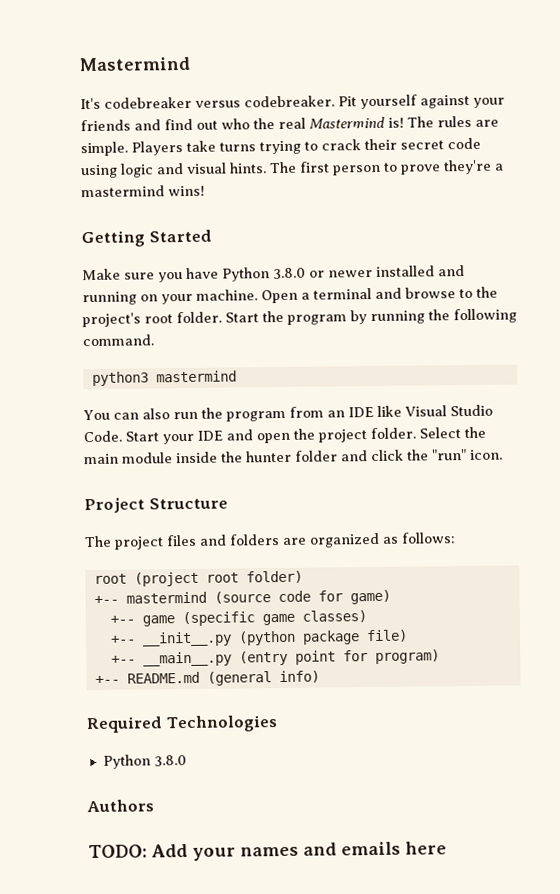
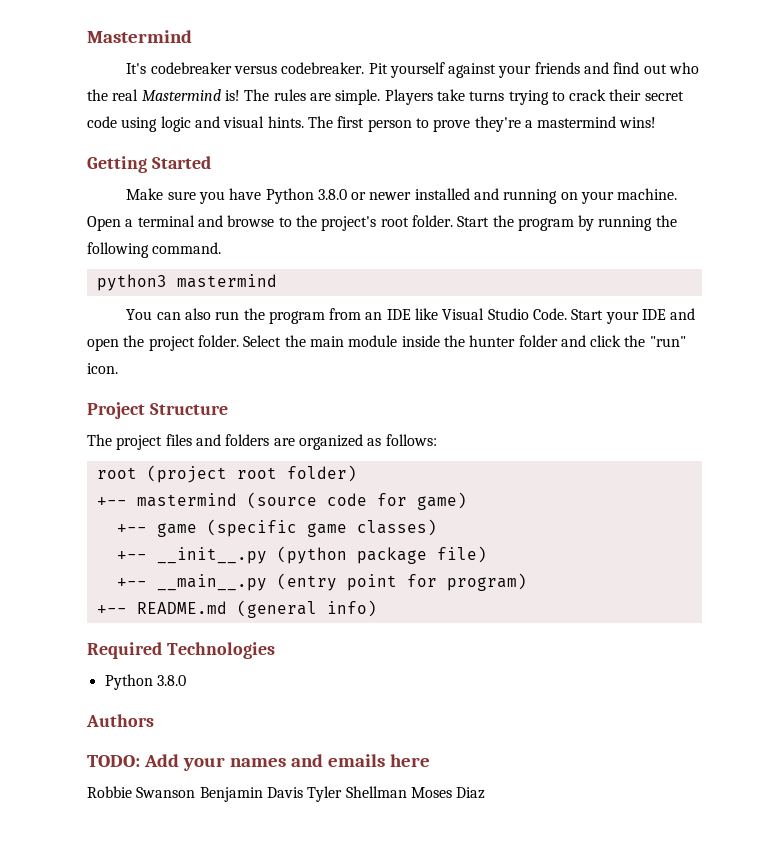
+ Robbie Swanson Benjamin Davis Tyler Shellman Moses Diaz

